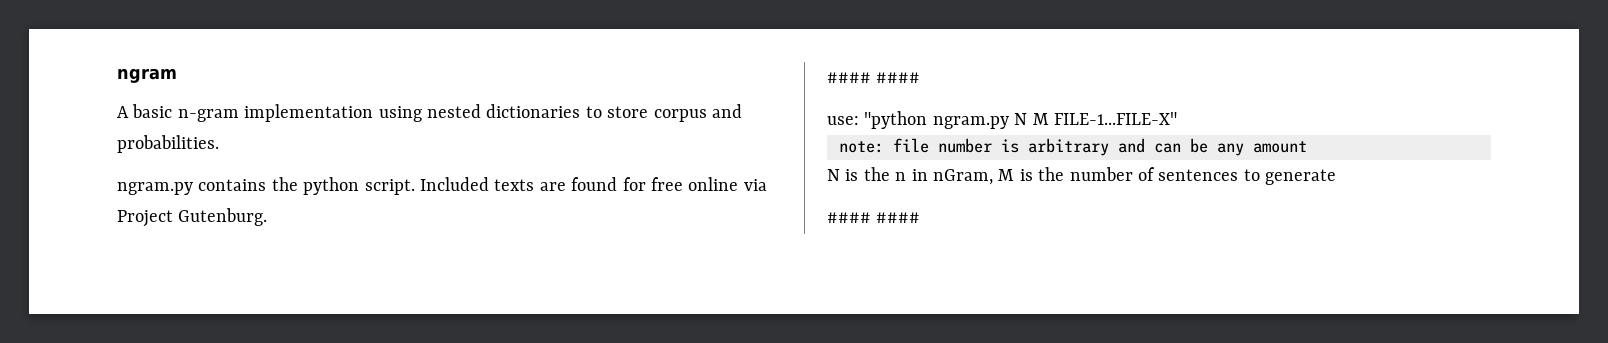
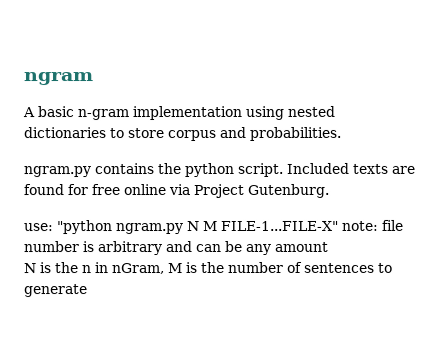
  Included texts are found for free online via Project Gutenburg.
- #### ####
- use: "python ngram.py N M FILE-1...FILE-X"
- note: file number is arbitrary and can be any amount
+ use: "python ngram.py N M FILE-1...FILE-X" note: file number is arbitrary and can be any amount
  N is the n in nGram, M is the number of sentences to generate
- #### ####

